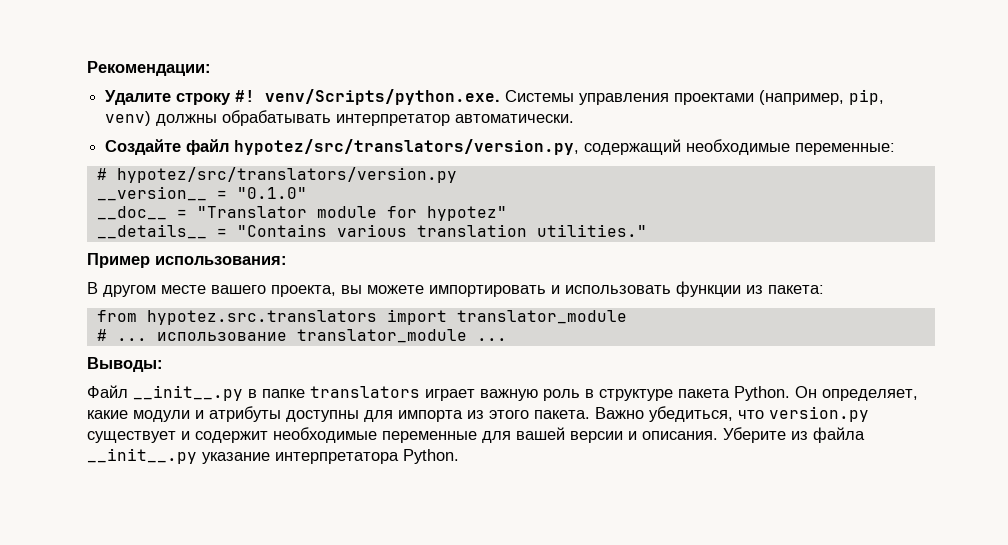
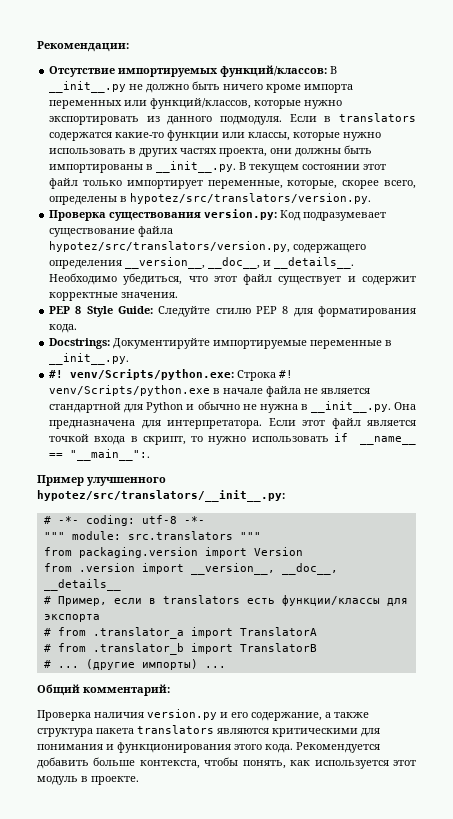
- Удалите строку #! venv/Scripts/python.exe. Системы управления проектами (например, pip, venv) должны обрабатывать интерпретатор автоматически.
- Создайте файл hypotez/src/translators/version.py, содержащий необходимые переменные:
- # hypotez/src/translators/version.py
- __version__ = "0.1.0"
- __doc__ = "Translator module for hypotez"
- __details__ = "Contains various translation utilities."
- Пример использования:
- В другом месте вашего проекта, вы можете импортировать и использовать функции из пакета:
- from hypotez.src.translators import translator_module
+ Отсутствие импортируемых функций/классов: В __init__.py не должно быть ничего кроме импорта переменных или функций/классов, которые нужно экспортировать из данного подмодуля. Если в translators содержатся какие-то функции или классы, которые нужно использовать в других частях проекта, они должны быть импортированы в __init__.py. В текущем состоянии этот файл только импортирует переменные, которые, скорее всего, определены в hypotez/src/translators/version.py.
+ Проверка существования version.py: Код подразумевает существование файла hypotez/src/translators/version.py, содержащего определения __version__, __doc__, и __details__. Необходимо убедиться, что этот файл существует и содержит корректные значения.
+ PEP 8 Style Guide: Следуйте стилю PEP 8 для форматирования кода.
+ Docstrings: Документируйте импортируемые переменные в __init__.py.
+ #! venv/Scripts/python.exe: Строка #! venv/Scripts/python.exe в начале файла не является стандартной для Python и обычно не нужна в __init__.py. Она предназначена для интерпретатора. Если этот файл является точкой входа в скрипт, то нужно использовать if __name__ == "__main__":.
+ Пример улучшенного hypotez/src/translators/__init__.py:
+ # -*- coding: utf-8 -*-
+ """ module: src.translators """
+ from packaging.version import Version
+ from .version import __version__, __doc__, __details__
+ # Пример, если в translators есть функции/классы для экспорта
+ # from .translator_a import TranslatorA
+ # from .translator_b import TranslatorB
- # ... использование translator_module ...
+ # ... (другие импорты) ...
- Выводы:
- Файл __init__.py в папке translators играет важную роль в структуре пакета Python. Он определяет, какие модули и атрибуты доступны для импорта из этого пакета. Важно убедиться, что version.py существует и содержит необходимые переменные для вашей версии и описания. Уберите из файла __init__.py указание интерпретатора Python.
+ Общий комментарий:
+ Проверка наличия version.py и его содержание, а также структура пакета translators являются критическими для понимания и функционирования этого кода. Рекомендуется добавить больше контекста, чтобы понять, как используется этот модуль в проекте.

